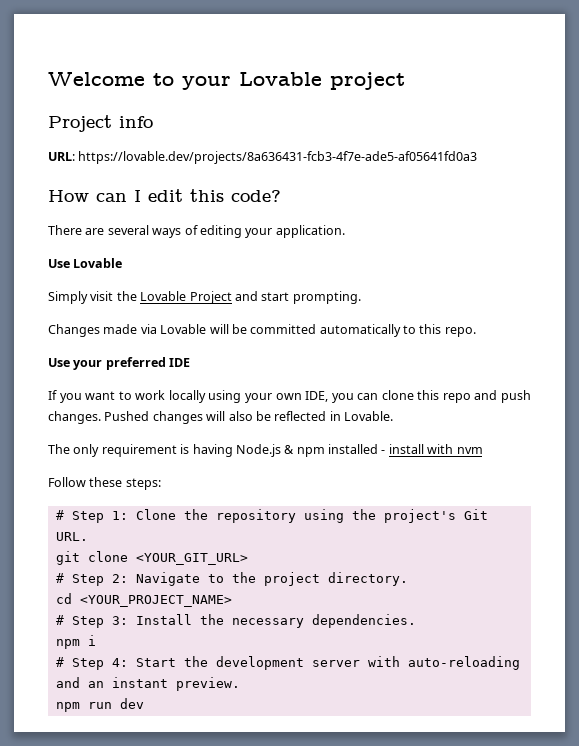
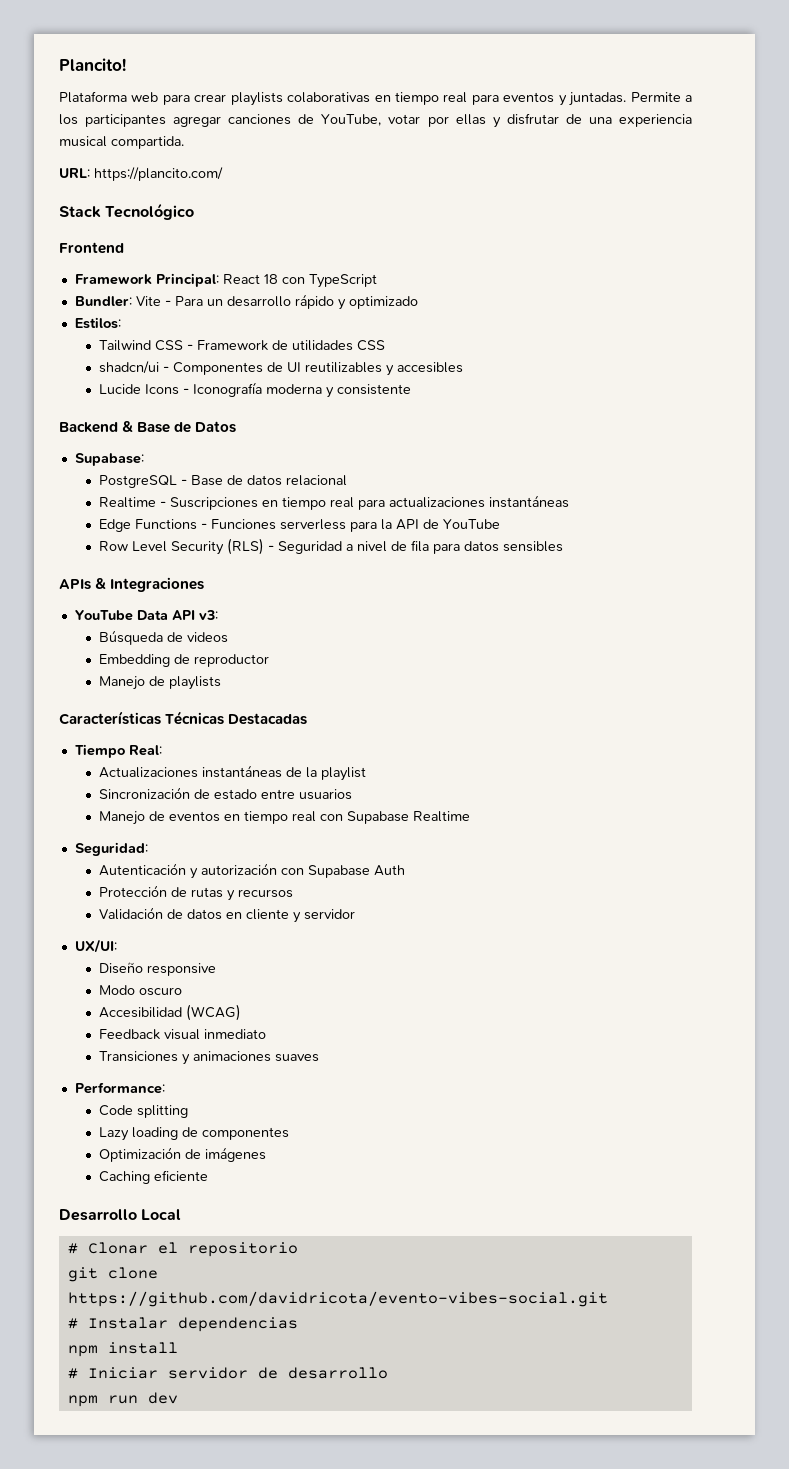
- Welcome to your Lovable project
- Project info
- URL: https://lovable.dev/projects/8a636431-fcb3-4f7e-ade5-af05641fd0a3
- How can I edit this code?
- There are several ways of editing your application.
- Use Lovable
- Simply visit the Lovable Project and start prompting.
- Changes made via Lovable will be committed automatically to this repo.
- Use your preferred IDE
- If you want to work locally using your own IDE, you can clone this repo and push changes. Pushed changes will also be reflected in Lovable.
- The only requirement is having Node.js & npm installed - install with nvm
- Follow these steps:
- # Step 1: Clone the repository using the project's Git URL.
+ Plancito!
+ Plataforma web para crear playlists colaborativas en tiempo real para eventos y juntadas. Permite a los participantes agregar canciones de YouTube, votar por ellas y disfrutar de una experiencia musical compartida.
+ URL: https://plancito.com/
+ Stack Tecnológico
+ Frontend
+ Framework Principal: React 18 con TypeScript
+ Bundler: Vite - Para un desarrollo rápido y optimizado
+ Estilos:
+ Tailwind CSS - Framework de utilidades CSS
+ shadcn/ui - Componentes de UI reutilizables y accesibles
+ Lucide Icons - Iconografía moderna y consistente
+ Backend & Base de Datos
+ Supabase:
+ PostgreSQL - Base de datos relacional
+ Realtime - Suscripciones en tiempo real para actualizaciones instantáneas
+ Edge Functions - Funciones serverless para la API de YouTube
+ Row Level Security (RLS) - Seguridad a nivel de fila para datos sensibles
+ APIs & Integraciones
+ YouTube Data API v3:
+ Búsqueda de videos
+ Embedding de reproductor
+ Manejo de playlists
+ Características Técnicas Destacadas
+ Tiempo Real:
+ Actualizaciones instantáneas de la playlist
+ Sincronización de estado entre usuarios
+ Manejo de eventos en tiempo real con Supabase Realtime
+ Seguridad:
+ Autenticación y autorización con Supabase Auth
+ Protección de rutas y recursos
+ Validación de datos en cliente y servidor
+ UX/UI:
+ Diseño responsive
+ Modo oscuro
+ Accesibilidad (WCAG)
+ Feedback visual inmediato
+ Transiciones y animaciones suaves
+ Performance:
+ Code splitting
+ Lazy loading de componentes
+ Optimización de imágenes
+ Caching eficiente
+ Desarrollo Local
+ # Clonar el repositorio
- git clone <YOUR_GIT_URL>
- # Step 2: Navigate to the project directory.
- cd <YOUR_PROJECT_NAME>
- # Step 3: Install the necessary dependencies.
- npm i
- # Step 4: Start the development server with auto-reloading and an instant preview.
+ git clone https://github.com/davidricota/evento-vibes-social.git
+ # Instalar dependencias
+ npm install
+ # Iniciar servidor de desarrollo

